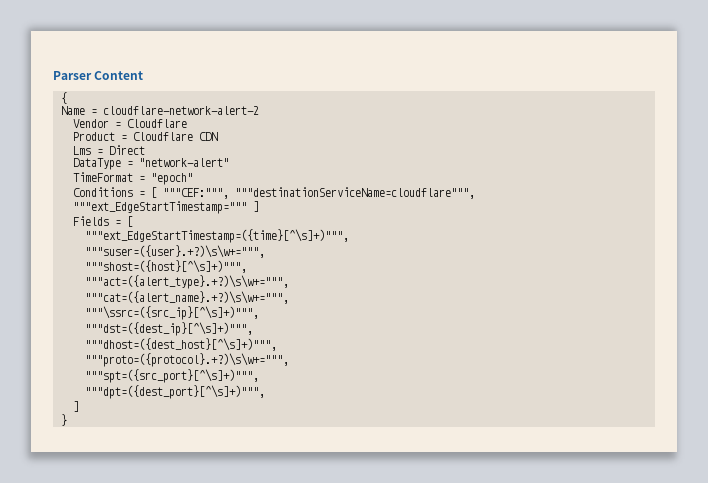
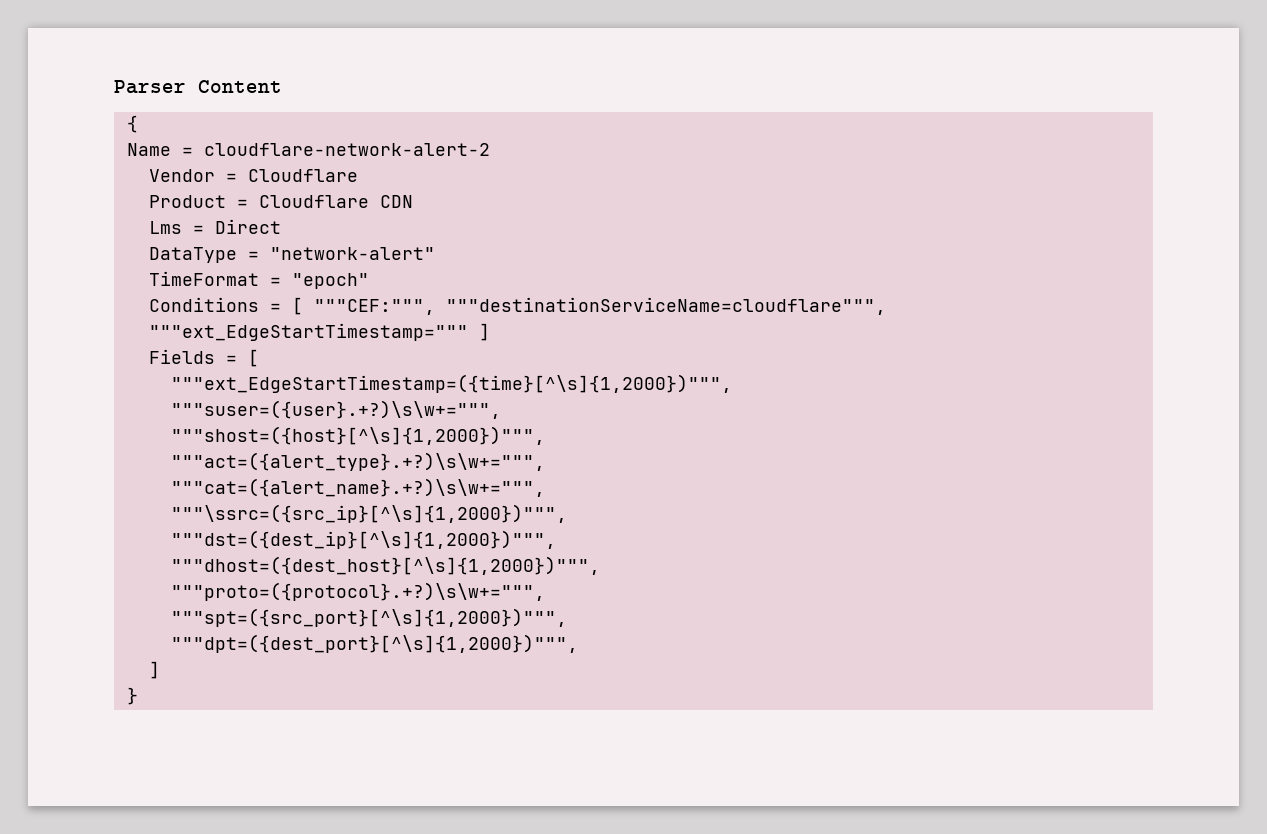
- """ext_EdgeStartTimestamp=({time}[^\s]+)""",
+ """ext_EdgeStartTimestamp=({time}[^\s]{1,2000})""",
- """shost=({host}[^\s]+)""",
+ """shost=({host}[^\s]{1,2000})""",
- """\ssrc=({src_ip}[^\s]+)""",
- """dst=({dest_ip}[^\s]+)""",
- """dhost=({dest_host}[^\s]+)""",
+ """\ssrc=({src_ip}[^\s]{1,2000})""",
+ """dst=({dest_ip}[^\s]{1,2000})""",
+ """dhost=({dest_host}[^\s]{1,2000})""",
- """spt=({src_port}[^\s]+)""",
- """dpt=({dest_port}[^\s]+)""",
+ """spt=({src_port}[^\s]{1,2000})""",
+ """dpt=({dest_port}[^\s]{1,2000})""",

